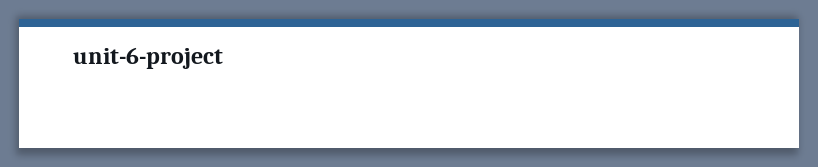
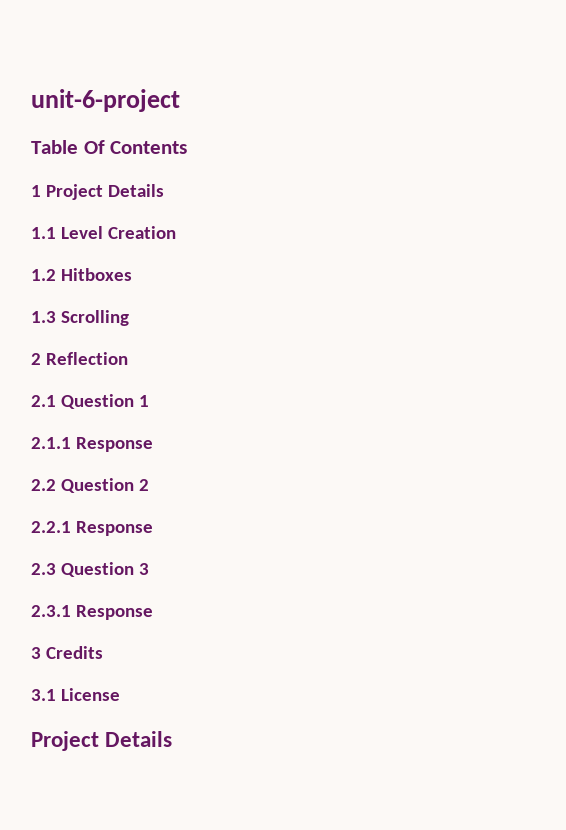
+ Table Of Contents
+ 1 Project Details
+ 1.1 Level Creation
+ 1.2 Hitboxes
+ 1.3 Scrolling
+ 2 Reflection
+ 2.1 Question 1
+ 2.1.1 Response
+ 2.2 Question 2
+ 2.2.1 Response
+ 2.3 Question 3
+ 2.3.1 Response
+ 3 Credits
+ 3.1 License
+ Project Details

